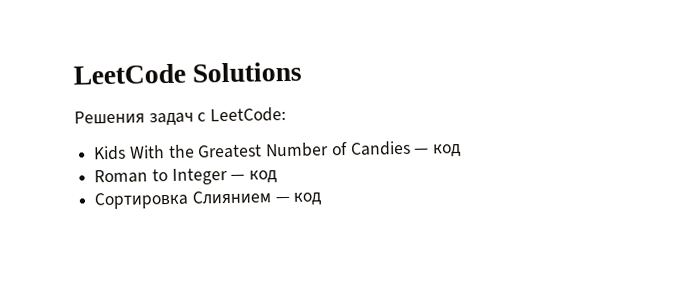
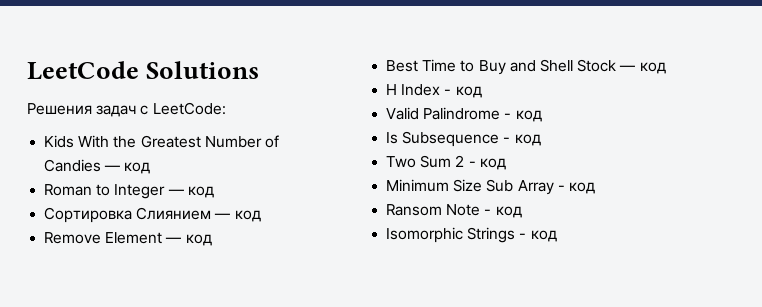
+ Remove Element — код
+ Best Time to Buy and Shell Stock — код
+ H Index - код
+ Valid Palindrome - код
+ Is Subsequence - код
+ Two Sum 2 - код
+ Minimum Size Sub Array - код
+ Ransom Note - код
+ Isomorphic Strings - код

